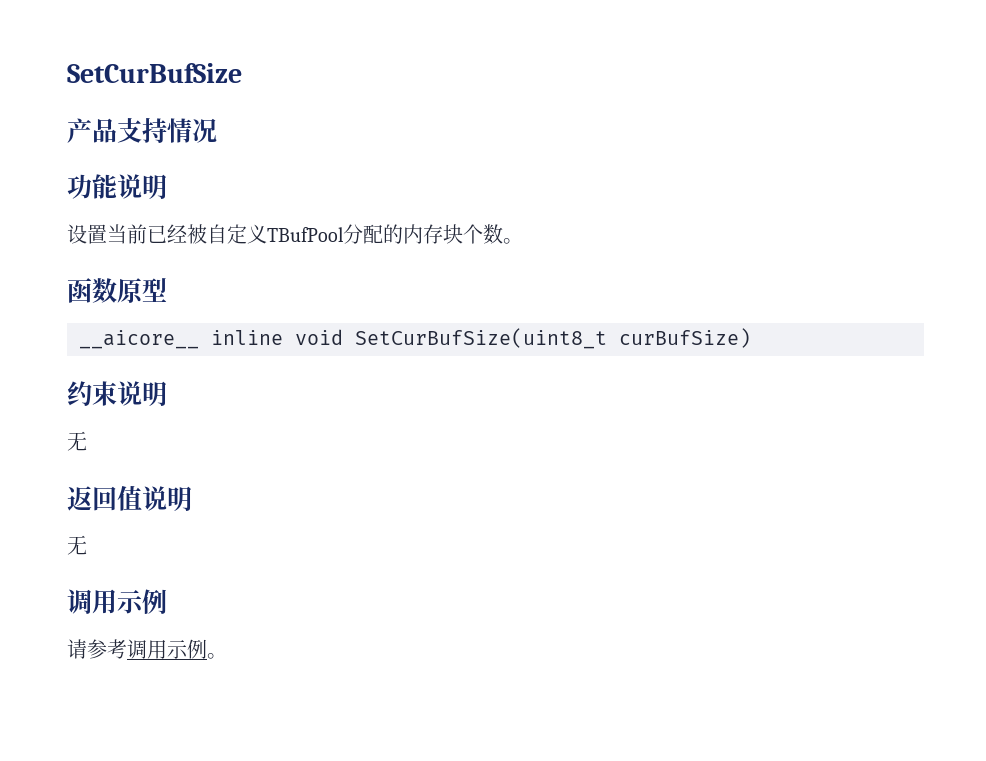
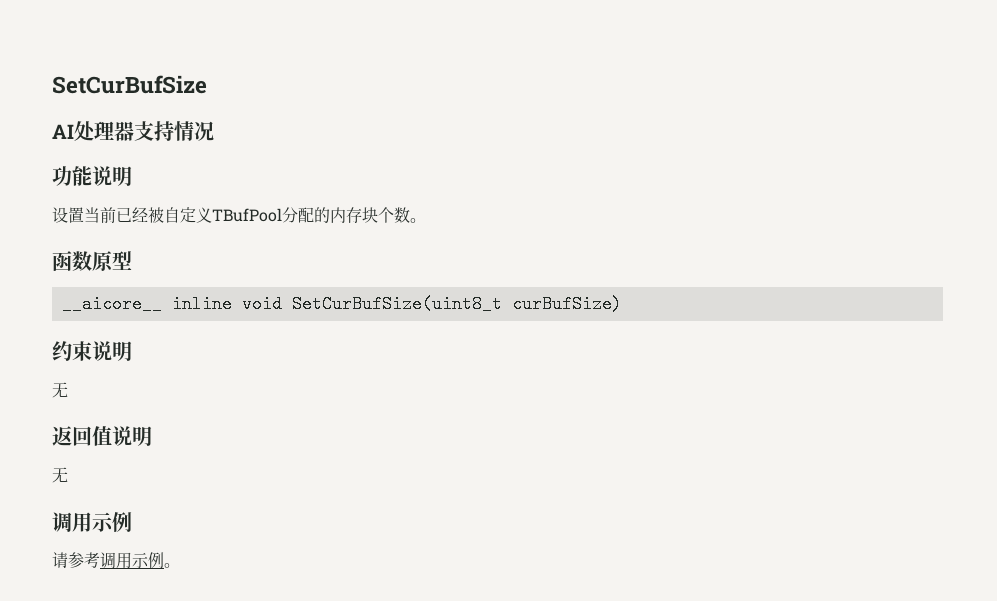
- 产品支持情况
+ AI处理器支持情况

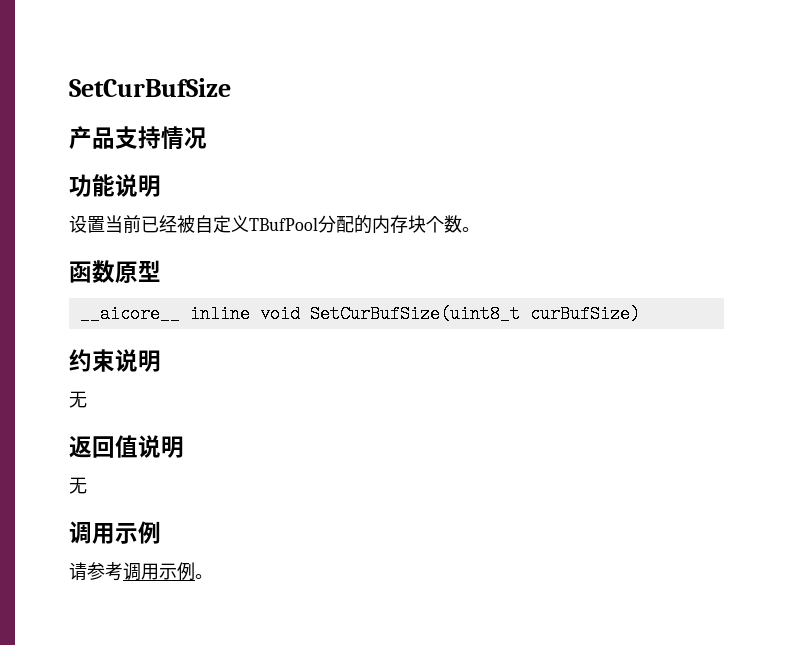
- AI处理器支持情况
+ 产品支持情况

